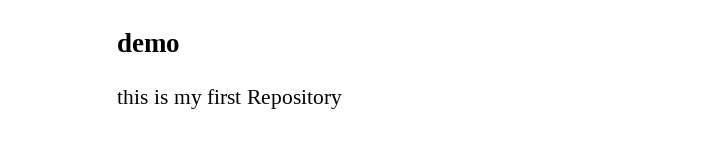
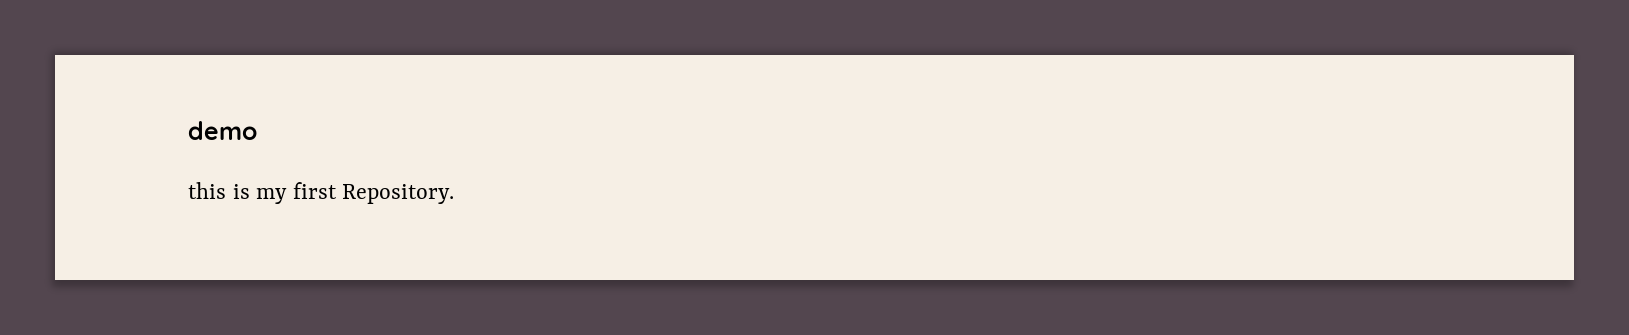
- this is my first Repository
+ this is my first Repository.

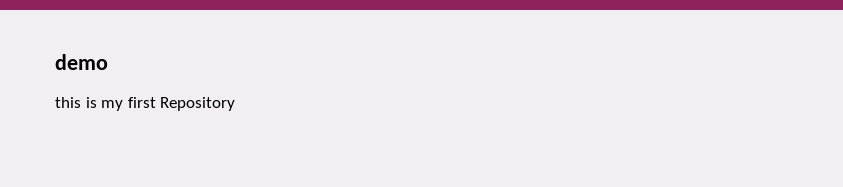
- this is my first Repository.
+ this is my first Repository

